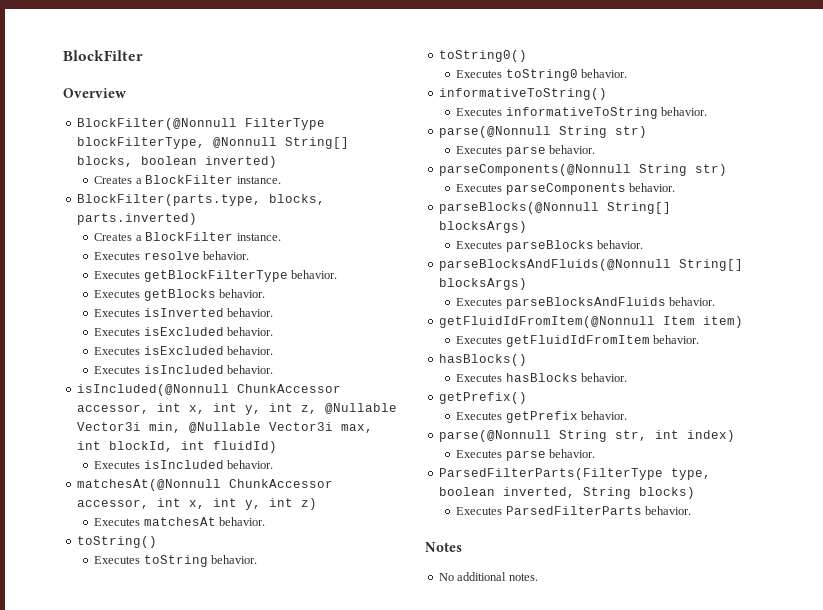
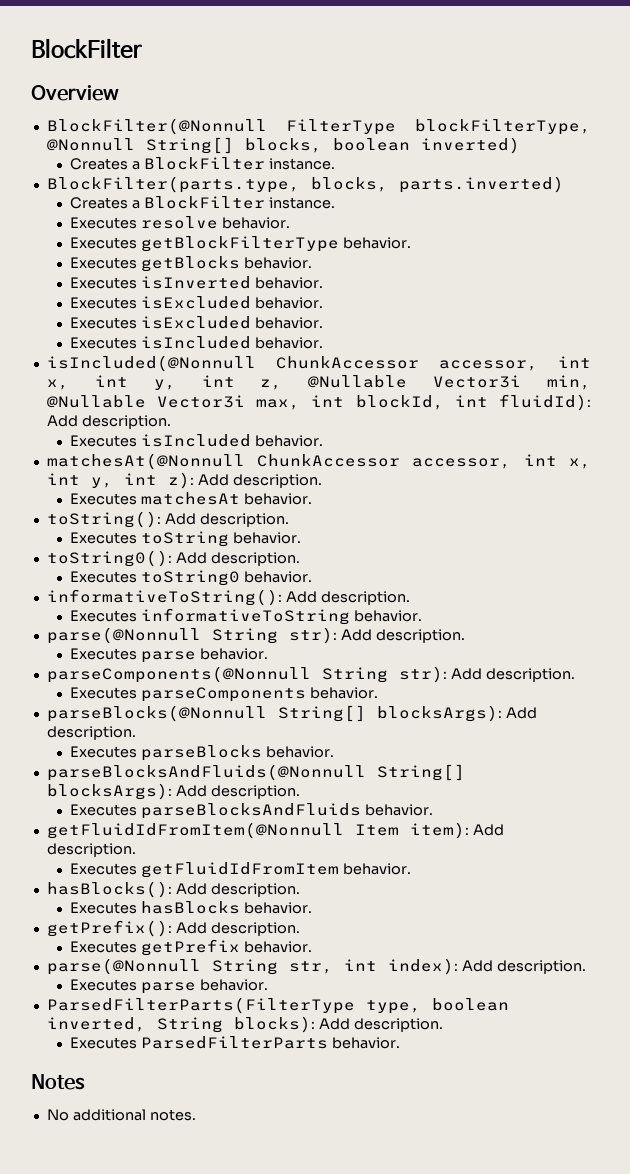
- isIncluded(@Nonnull ChunkAccessor accessor, int x, int y, int z, @Nullable Vector3i min, @Nullable Vector3i max, int blockId, int fluidId)
+ isIncluded(@Nonnull ChunkAccessor accessor, int x, int y, int z, @Nullable Vector3i min, @Nullable Vector3i max, int blockId, int fluidId): Add description.
- matchesAt(@Nonnull ChunkAccessor accessor, int x, int y, int z)
+ matchesAt(@Nonnull ChunkAccessor accessor, int x, int y, int z): Add description.
- toString()
+ toString(): Add description.
- toString0()
+ toString0(): Add description.
- informativeToString()
+ informativeToString(): Add description.
- parse(@Nonnull String str)
+ parse(@Nonnull String str): Add description.
- parseComponents(@Nonnull String str)
+ parseComponents(@Nonnull String str): Add description.
- parseBlocks(@Nonnull String[] blocksArgs)
+ parseBlocks(@Nonnull String[] blocksArgs): Add description.
- parseBlocksAndFluids(@Nonnull String[] blocksArgs)
+ parseBlocksAndFluids(@Nonnull String[] blocksArgs): Add description.
- getFluidIdFromItem(@Nonnull Item item)
+ getFluidIdFromItem(@Nonnull Item item): Add description.
- hasBlocks()
+ hasBlocks(): Add description.
- getPrefix()
+ getPrefix(): Add description.
- parse(@Nonnull String str, int index)
+ parse(@Nonnull String str, int index): Add description.
- ParsedFilterParts(FilterType type, boolean inverted, String blocks)
+ ParsedFilterParts(FilterType type, boolean inverted, String blocks): Add description.

